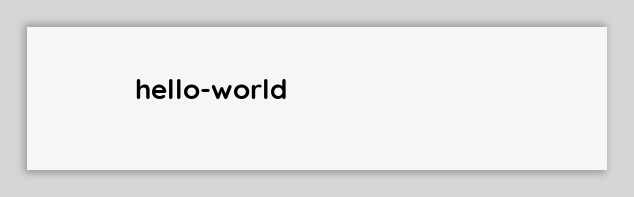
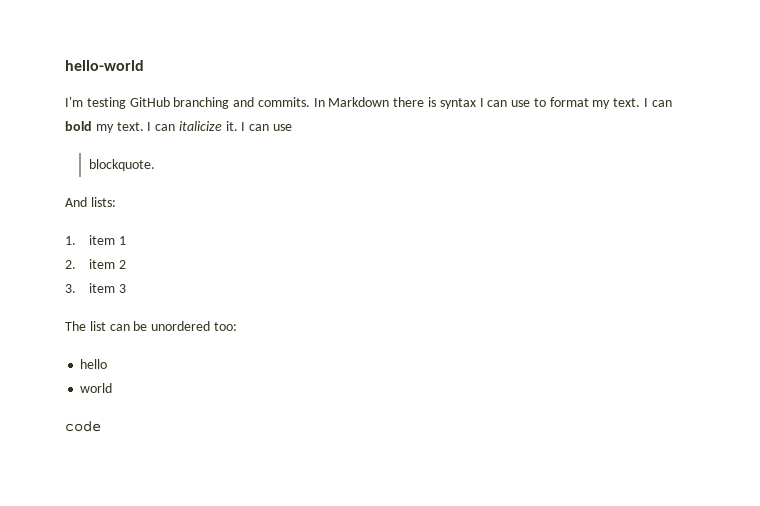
+ I'm testing GitHub branching and commits. In Markdown there is syntax I can use to format my text. I can bold my text. I can italicize it. I can use
+ blockquote.
+ And lists:
+ 1. item 1
+ 2. item 2
+ 3. item 3
+ The list can be unordered too:
+ hello
+ world
+ code

